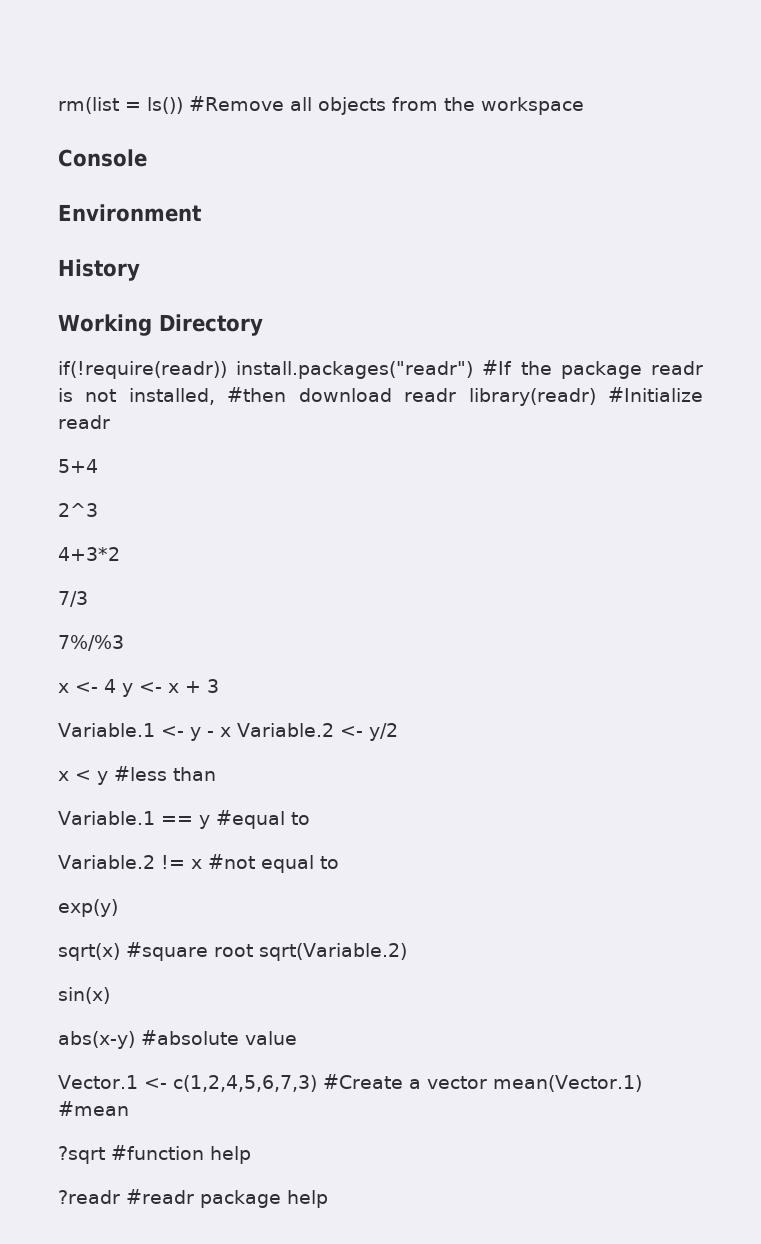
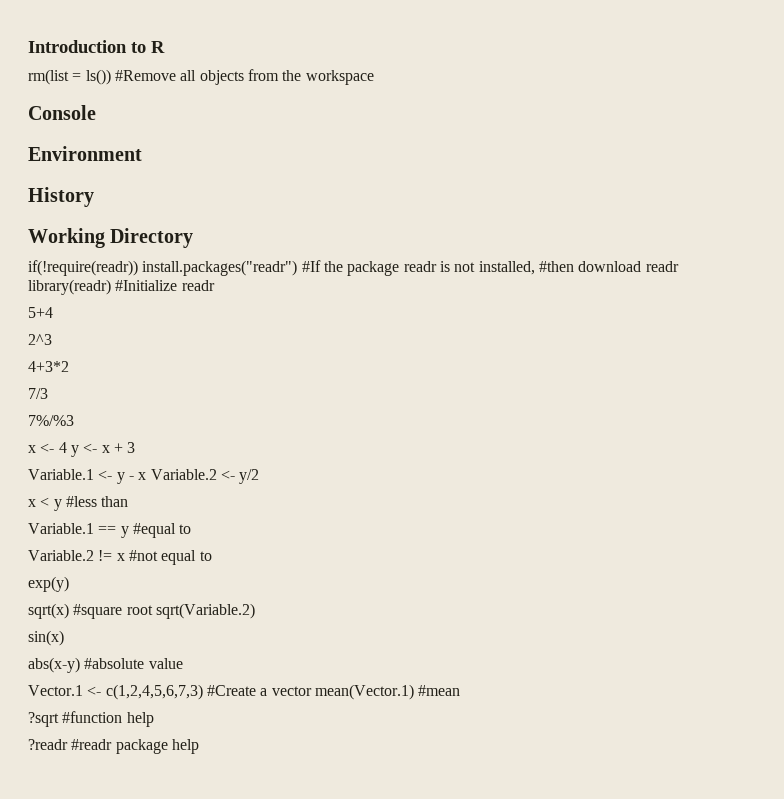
+ Introduction to R

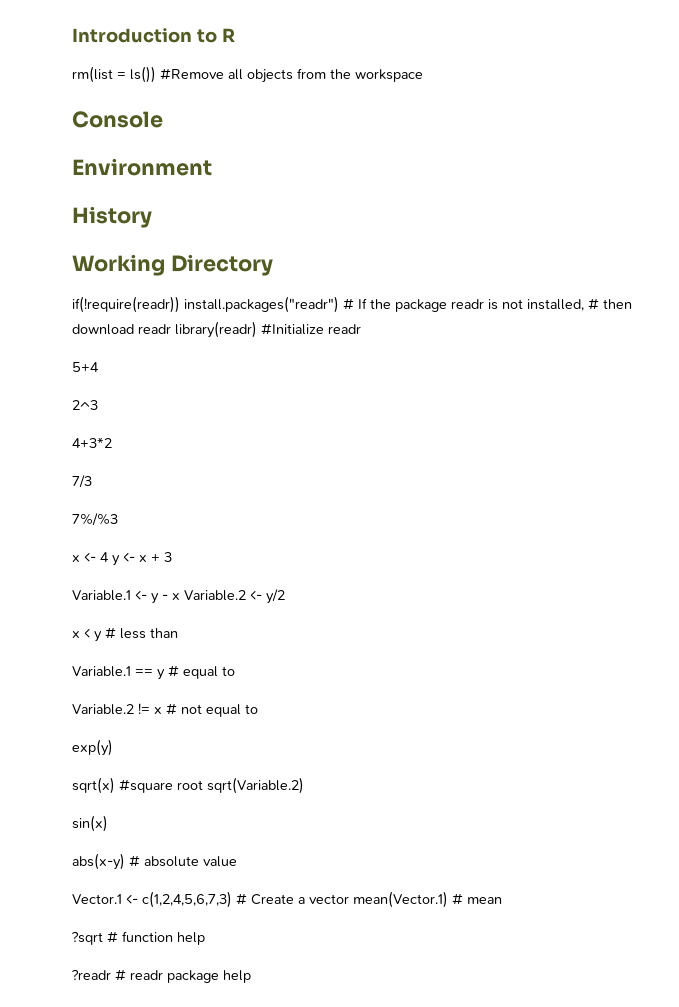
- if(!require(readr)) install.packages("readr") #If the package readr is not installed, #then download readr library(readr) #Initialize readr
+ if(!require(readr)) install.packages("readr") # If the package readr is not installed, # then download readr library(readr) #Initialize readr
- x < y #less than
+ x < y # less than
- Variable.1 == y #equal to
+ Variable.1 == y # equal to
- Variable.2 != x #not equal to
+ Variable.2 != x # not equal to
- abs(x-y) #absolute value
+ abs(x-y) # absolute value
- Vector.1 <- c(1,2,4,5,6,7,3) #Create a vector mean(Vector.1) #mean
+ Vector.1 <- c(1,2,4,5,6,7,3) # Create a vector mean(Vector.1) # mean
- ?sqrt #function help
+ ?sqrt # function help
- ?readr #readr package help
+ ?readr # readr package help

